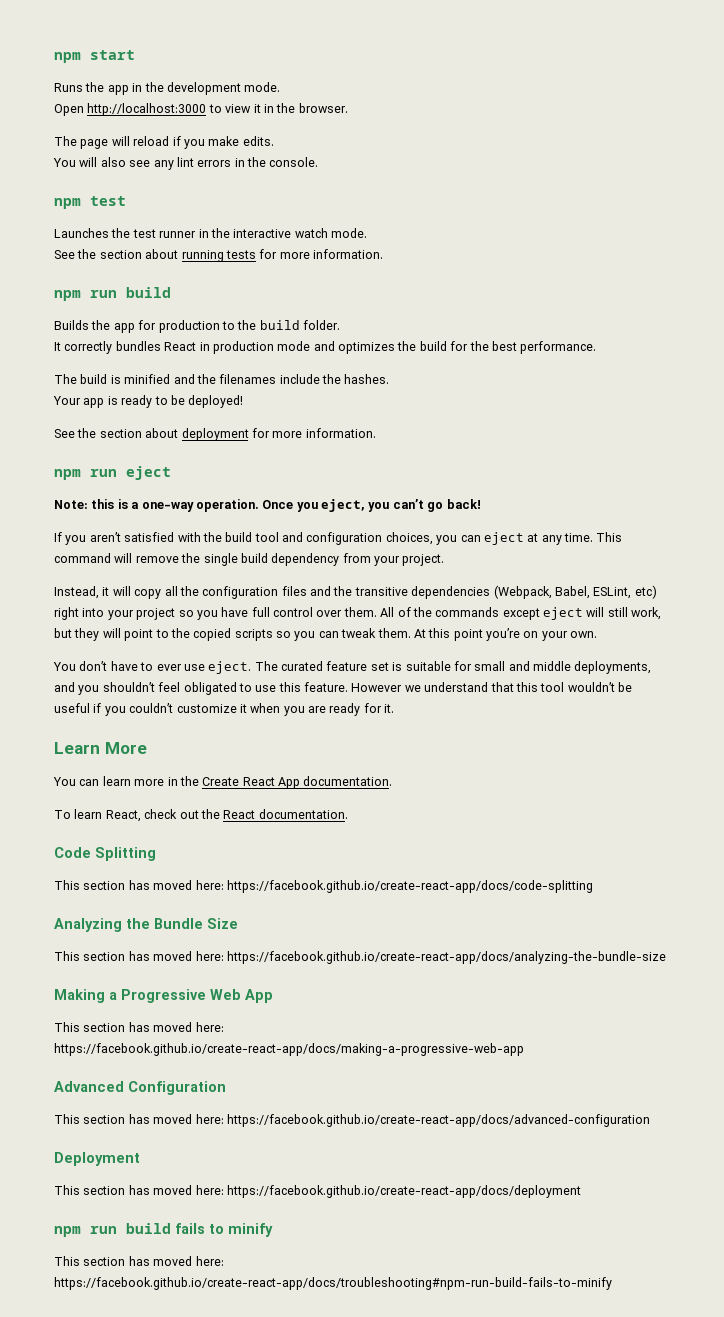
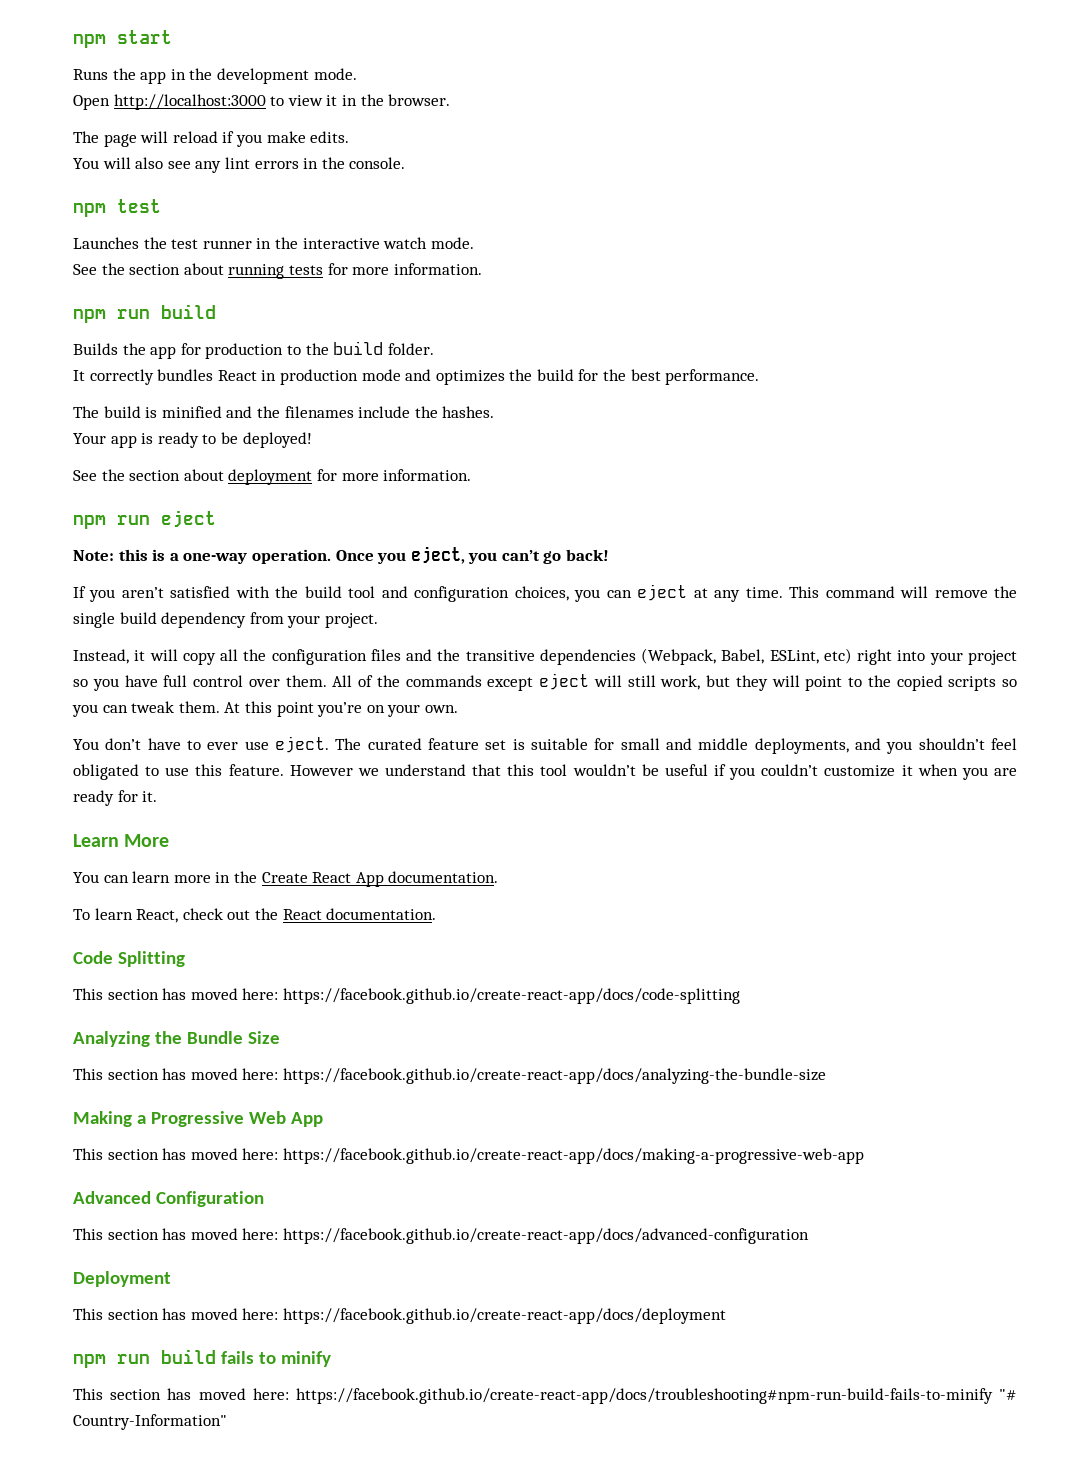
- This section has moved here: https://facebook.github.io/create-react-app/docs/troubleshooting#npm-run-build-fails-to-minify
+ This section has moved here: https://facebook.github.io/create-react-app/docs/troubleshooting#npm-run-build-fails-to-minify "# Country-Information"

